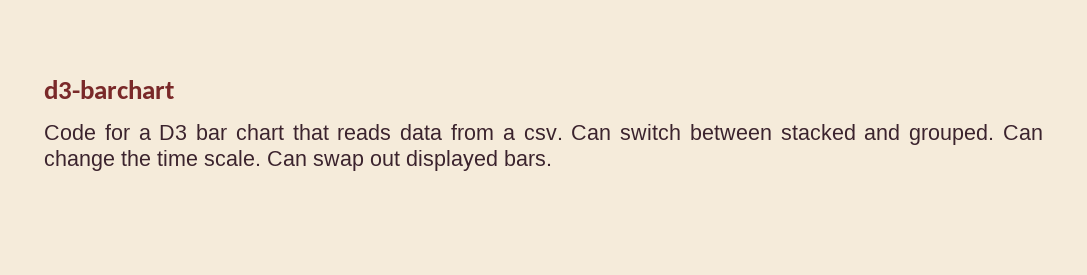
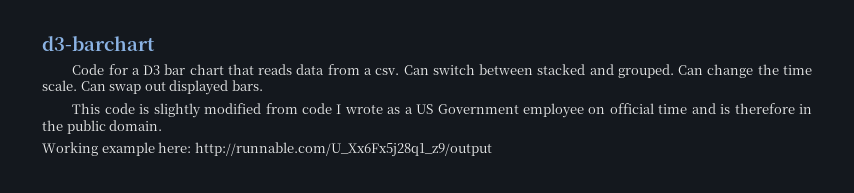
+ This code is slightly modified from code I wrote as a US Government employee on official time and is therefore in the public domain.
+ Working example here: http://runnable.com/U_Xx6Fx5j28q1_z9/output

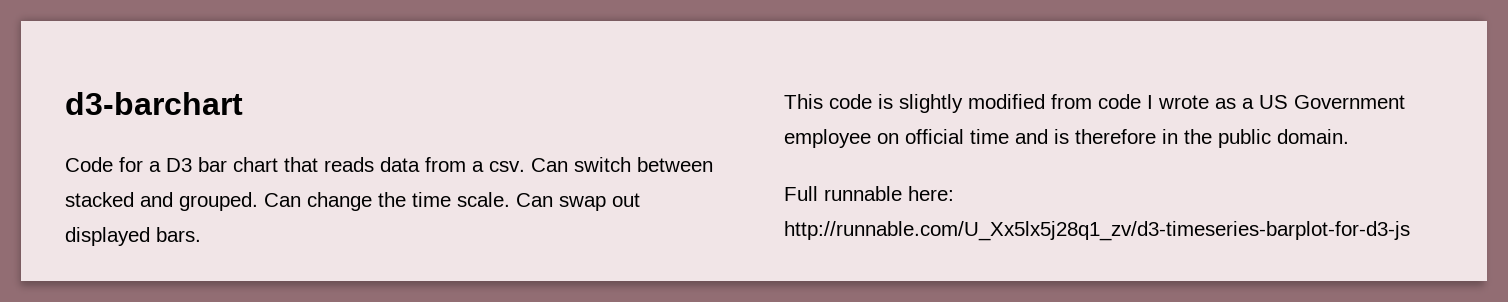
- Working example here: http://runnable.com/U_Xx6Fx5j28q1_z9/output
+ Full runnable here: http://runnable.com/U_Xx5lx5j28q1_zv/d3-timeseries-barplot-for-d3-js

